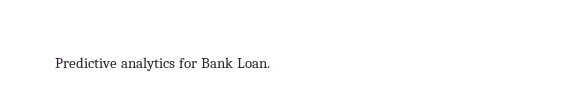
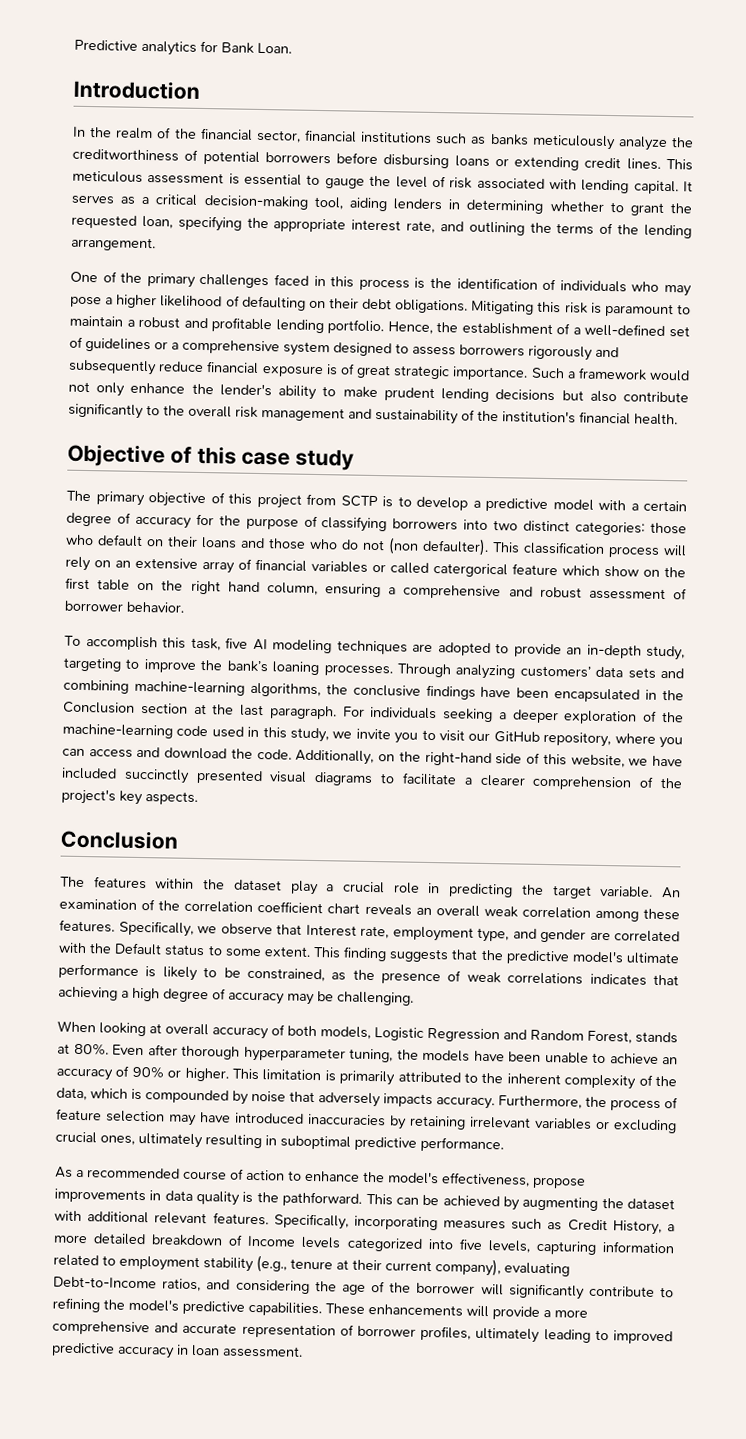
+ Introduction
+ In the realm of the financial sector, financial institutions such as banks meticulously analyze the creditworthiness of potential borrowers before disbursing loans or extending credit lines. This meticulous assessment is essential to gauge the level of risk associated with lending capital. It serves as a critical decision-making tool, aiding lenders in determining whether to grant the requested loan, specifying the appropriate interest rate, and outlining the terms of the lending arrangement.
+ One of the primary challenges faced in this process is the identification of individuals who may pose a higher likelihood of defaulting on their debt obligations. Mitigating this risk is paramount to maintain a robust and profitable lending portfolio. Hence, the establishment of a well-defined set of guidelines or a comprehensive system designed to assess borrowers rigorously and subsequently reduce financial exposure is of great strategic importance. Such a framework would not only enhance the lender's ability to make prudent lending decisions but also contribute significantly to the overall risk management and sustainability of the institution's financial health.
+ Objective of this case study
+ The primary objective of this project from SCTP is to develop a predictive model with a certain degree of accuracy for the purpose of classifying borrowers into two distinct categories: those who default on their loans and those who do not (non defaulter). This classification process will rely on an extensive array of financial variables or called catergorical feature which show on the first table on the right hand column, ensuring a comprehensive and robust assessment of borrower behavior.
+ To accomplish this task, five AI modeling techniques are adopted to provide an in-depth study, targeting to improve the bank’s loaning processes. Through analyzing customers’ data sets and combining machine-learning algorithms, the conclusive findings have been encapsulated in the Conclusion section at the last paragraph. For individuals seeking a deeper exploration of the machine-learning code used in this study, we invite you to visit our GitHub repository, where you can access and download the code. Additionally, on the right-hand side of this website, we have included succinctly presented visual diagrams to facilitate a clearer comprehension of the project's key aspects.
+ Conclusion
+ The features within the dataset play a crucial role in predicting the target variable. An examination of the correlation coefficient chart reveals an overall weak correlation among these features. Specifically, we observe that Interest rate, employment type, and gender are correlated with the Default status to some extent. This finding suggests that the predictive model's ultimate performance is likely to be constrained, as the presence of weak correlations indicates that achieving a high degree of accuracy may be challenging.
+ When looking at overall accuracy of both models, Logistic Regression and Random Forest, stands at 80%. Even after thorough hyperparameter tuning, the models have been unable to achieve an accuracy of 90% or higher. This limitation is primarily attributed to the inherent complexity of the data, which is compounded by noise that adversely impacts accuracy. Furthermore, the process of feature selection may have introduced inaccuracies by retaining irrelevant variables or excluding crucial ones, ultimately resulting in suboptimal predictive performance.
+ As a recommended course of action to enhance the model's effectiveness, propose improvements in data quality is the pathforward. This can be achieved by augmenting the dataset with additional relevant features. Specifically, incorporating measures such as Credit History, a more detailed breakdown of Income levels categorized into five levels, capturing information related to employment stability (e.g., tenure at their current company), evaluating Debt-to-Income ratios, and considering the age of the borrower will significantly contribute to refining the model's predictive capabilities. These enhancements will provide a more comprehensive and accurate representation of borrower profiles, ultimately leading to improved predictive accuracy in loan assessment.

